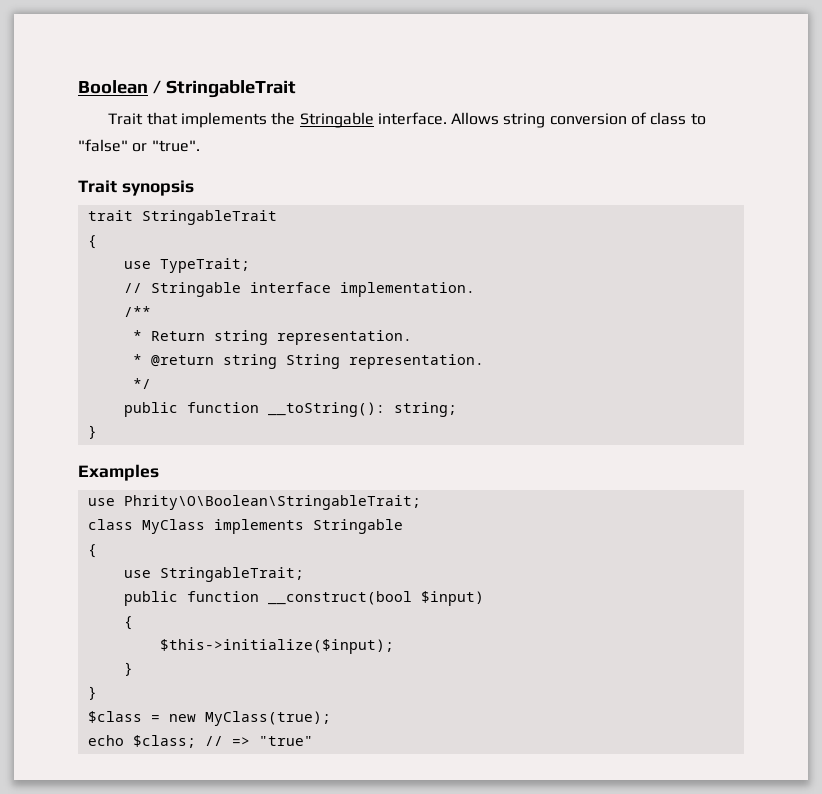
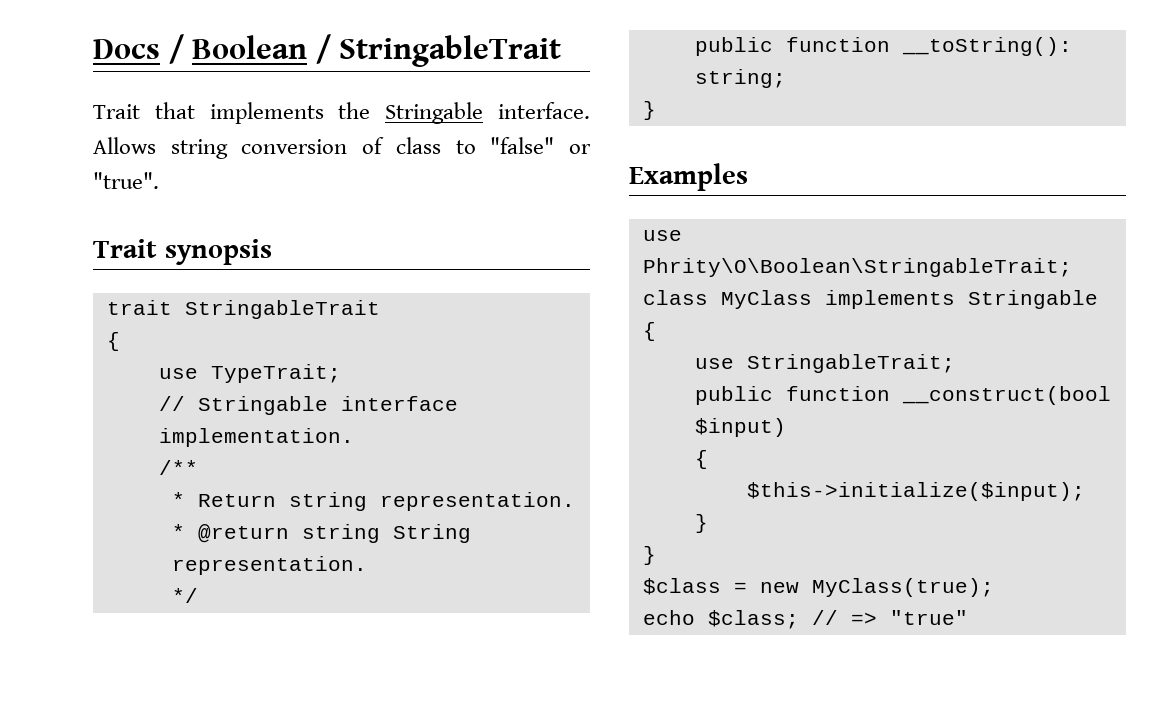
- Boolean / StringableTrait
+ Docs / Boolean / StringableTrait

